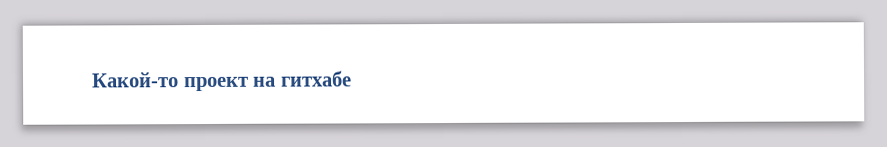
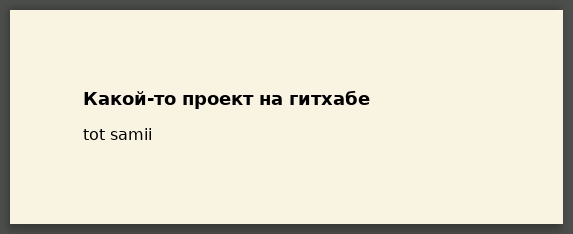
+ tot samii

